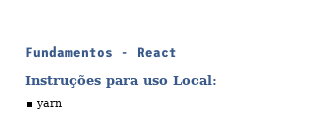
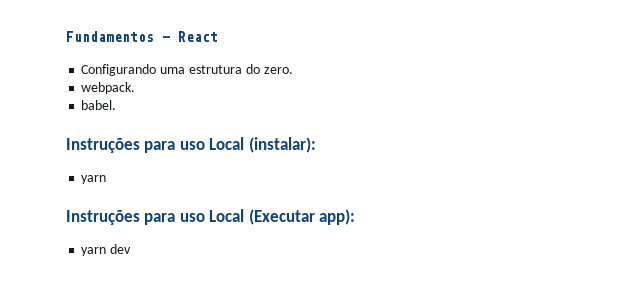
- Instruções para uso Local:
+ Configurando uma estrutura do zero.
+ webpack.
+ babel.
+ Instruções para uso Local (instalar):
  yarn
+ Instruções para uso Local (Executar app):
+ yarn dev

